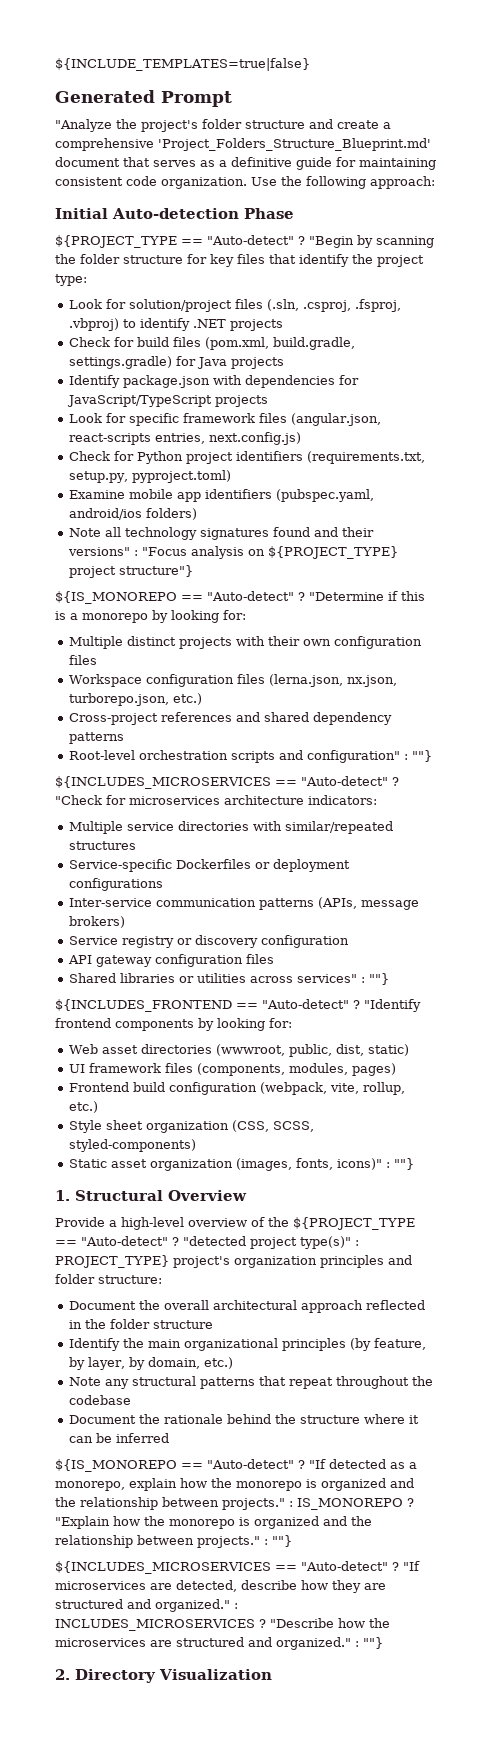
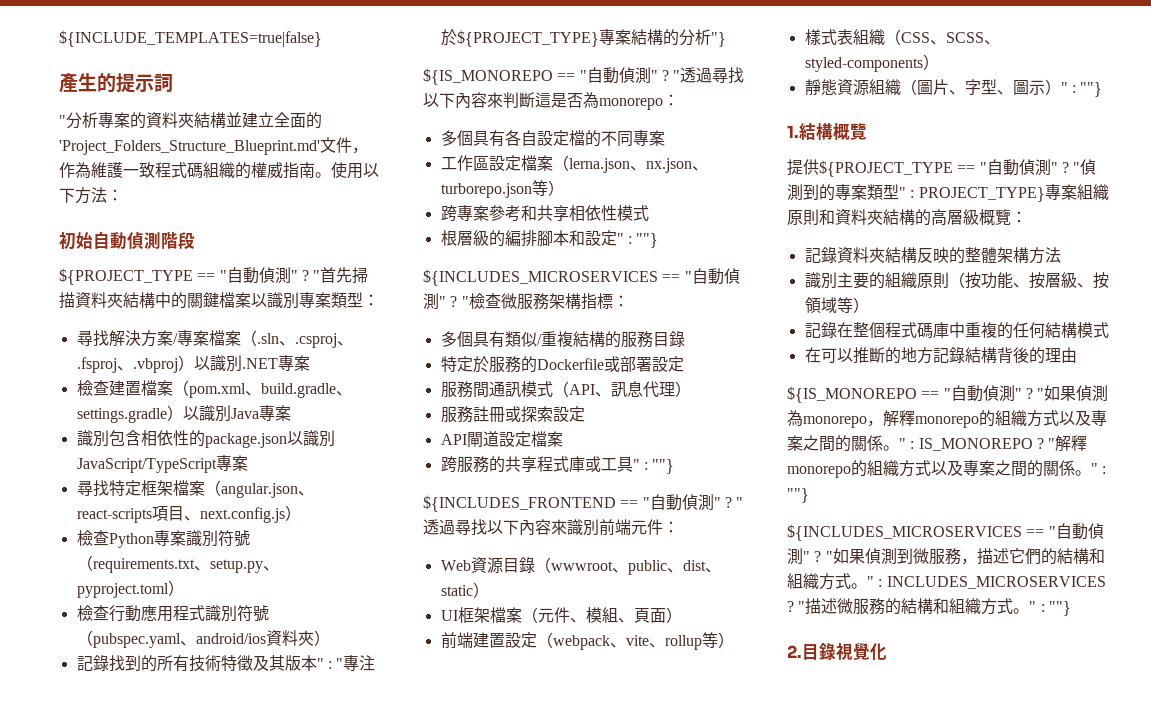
- Generated Prompt
- "Analyze the project's folder structure and create a comprehensive 'Project_Folders_Structure_Blueprint.md' document that serves as a definitive guide for maintaining consistent code organization. Use the following approach:
- Initial Auto-detection Phase
- ${PROJECT_TYPE == "Auto-detect" ? "Begin by scanning the folder structure for key files that identify the project type:
- Look for solution/project files (.sln, .csproj, .fsproj, .vbproj) to identify .NET projects
- Check for build files (pom.xml, build.gradle, settings.gradle) for Java projects
- Identify package.json with dependencies for JavaScript/TypeScript projects
- Look for specific framework files (angular.json, react-scripts entries, next.config.js)
- Check for Python project identifiers (requirements.txt, setup.py, pyproject.toml)
- Examine mobile app identifiers (pubspec.yaml, android/ios folders)
- Note all technology signatures found and their versions" : "Focus analysis on ${PROJECT_TYPE} project structure"}
- ${IS_MONOREPO == "Auto-detect" ? "Determine if this is a monorepo by looking for:
- Multiple distinct projects with their own configuration files
- Workspace configuration files (lerna.json, nx.json, turborepo.json, etc.)
- Cross-project references and shared dependency patterns
- Root-level orchestration scripts and configuration" : ""}
- ${INCLUDES_MICROSERVICES == "Auto-detect" ? "Check for microservices architecture indicators:
- Multiple service directories with similar/repeated structures
- Service-specific Dockerfiles or deployment configurations
- Inter-service communication patterns (APIs, message brokers)
- Service registry or discovery configuration
- API gateway configuration files
- Shared libraries or utilities across services" : ""}
- ${INCLUDES_FRONTEND == "Auto-detect" ? "Identify frontend components by looking for:
- Web asset directories (wwwroot, public, dist, static)
- UI framework files (components, modules, pages)
- Frontend build configuration (webpack, vite, rollup, etc.)
- Style sheet organization (CSS, SCSS, styled-components)
- Static asset organization (images, fonts, icons)" : ""}
- 1. Structural Overview
- Provide a high-level overview of the ${PROJECT_TYPE == "Auto-detect" ? "detected project type(s)" : PROJECT_TYPE} project's organization principles and folder structure:
- Document the overall architectural approach reflected in the folder structure
- Identify the main organizational principles (by feature, by layer, by domain, etc.)
- Note any structural patterns that repeat throughout the codebase
- Document the rationale behind the structure where it can be inferred
- ${IS_MONOREPO == "Auto-detect" ? "If detected as a monorepo, explain how the monorepo is organized and the relationship between projects." : IS_MONOREPO ? "Explain how the monorepo is organized and the relationship between projects." : ""}
- ${INCLUDES_MICROSERVICES == "Auto-detect" ? "If microservices are detected, describe how they are structured and organized." : INCLUDES_MICROSERVICES ? "Describe how the microservices are structured and organized." : ""}
+ 產生的提示詞
+ "分析專案的資料夾結構並建立全面的'Project_Folders_Structure_Blueprint.md'文件，作為維護一致程式碼組織的權威指南。使用以下方法：
+ 初始自動偵測階段
+ ${PROJECT_TYPE == "自動偵測" ? "首先掃描資料夾結構中的關鍵檔案以識別專案類型：
+ 尋找解決方案/專案檔案（.sln、.csproj、.fsproj、.vbproj）以識別.NET專案
+ 檢查建置檔案（pom.xml、build.gradle、settings.gradle）以識別Java專案
+ 識別包含相依性的package.json以識別JavaScript/TypeScript專案
+ 尋找特定框架檔案（angular.json、react-scripts項目、next.config.js）
+ 檢查Python專案識別符號（requirements.txt、setup.py、pyproject.toml）
+ 檢查行動應用程式識別符號（pubspec.yaml、android/ios資料夾）
+ 記錄找到的所有技術特徵及其版本" : "專注於${PROJECT_TYPE}專案結構的分析"}
+ ${IS_MONOREPO == "自動偵測" ? "透過尋找以下內容來判斷這是否為monorepo：
+ 多個具有各自設定檔的不同專案
+ 工作區設定檔案（lerna.json、nx.json、turborepo.json等）
+ 跨專案參考和共享相依性模式
+ 根層級的編排腳本和設定" : ""}
+ ${INCLUDES_MICROSERVICES == "自動偵測" ? "檢查微服務架構指標：
+ 多個具有類似/重複結構的服務目錄
+ 特定於服務的Dockerfile或部署設定
+ 服務間通訊模式（API、訊息代理）
+ 服務註冊或探索設定
+ API閘道設定檔案
+ 跨服務的共享程式庫或工具" : ""}
+ ${INCLUDES_FRONTEND == "自動偵測" ? "透過尋找以下內容來識別前端元件：
+ Web資源目錄（wwwroot、public、dist、static）
+ UI框架檔案（元件、模組、頁面）
+ 前端建置設定（webpack、vite、rollup等）
+ 樣式表組織（CSS、SCSS、styled-components）
+ 靜態資源組織（圖片、字型、圖示）" : ""}
+ 1.結構概覽
+ 提供${PROJECT_TYPE == "自動偵測" ? "偵測到的專案類型" : PROJECT_TYPE}專案組織原則和資料夾結構的高層級概覽：
+ 記錄資料夾結構反映的整體架構方法
+ 識別主要的組織原則（按功能、按層級、按領域等）
+ 記錄在整個程式碼庫中重複的任何結構模式
+ 在可以推斷的地方記錄結構背後的理由
+ ${IS_MONOREPO == "自動偵測" ? "如果偵測為monorepo，解釋monorepo的組織方式以及專案之間的關係。" : IS_MONOREPO ? "解釋monorepo的組織方式以及專案之間的關係。" : ""}
+ ${INCLUDES_MICROSERVICES == "自動偵測" ? "如果偵測到微服務，描述它們的結構和組織方式。" : INCLUDES_MICROSERVICES ? "描述微服務的結構和組織方式。" : ""}
- 2. Directory Visualization
+ 2.目錄視覺化

